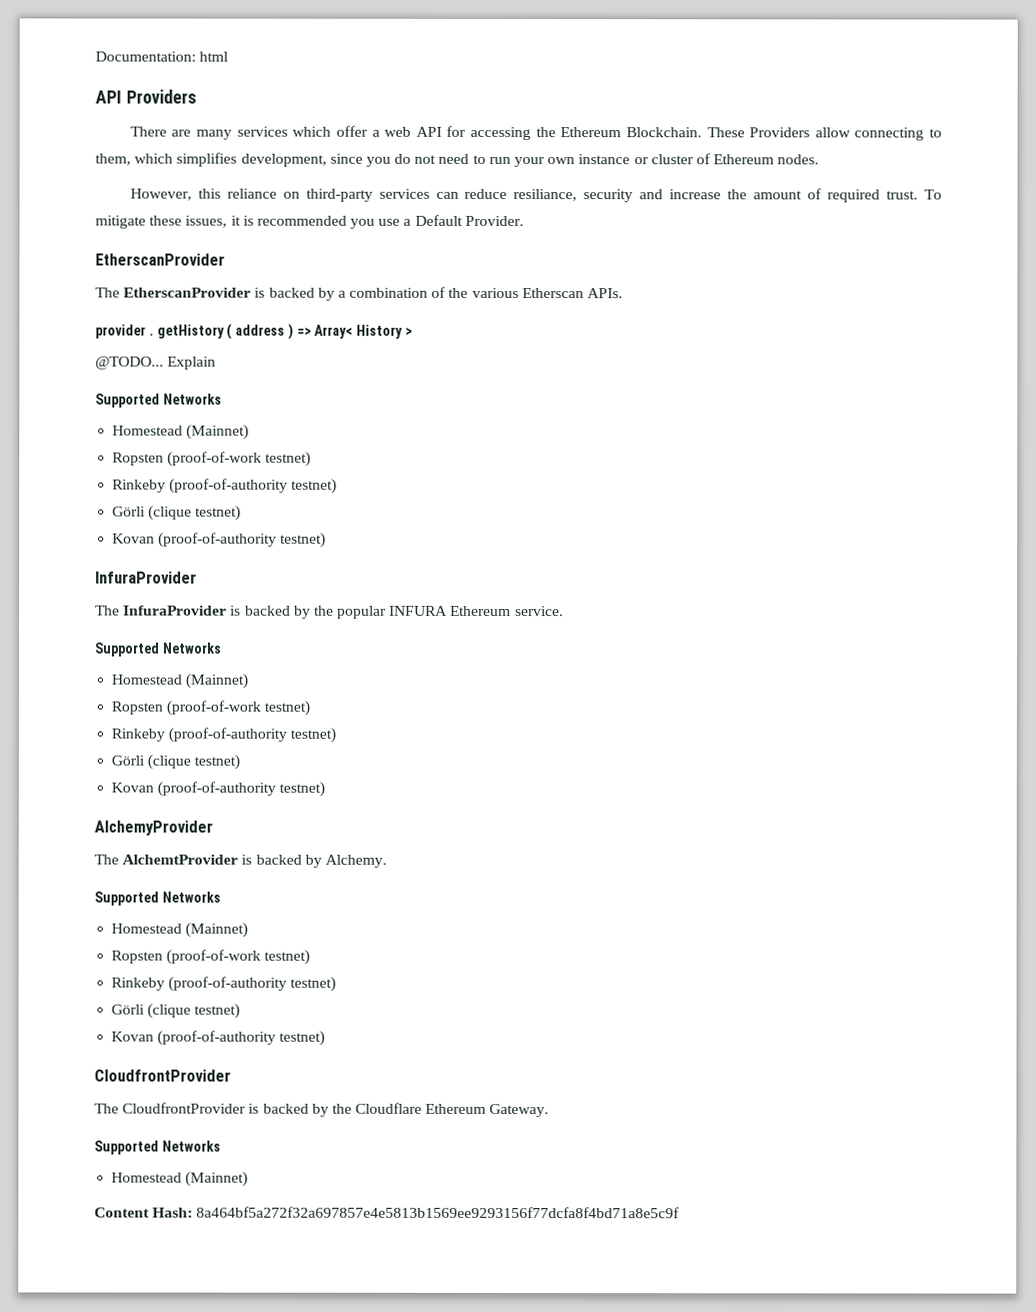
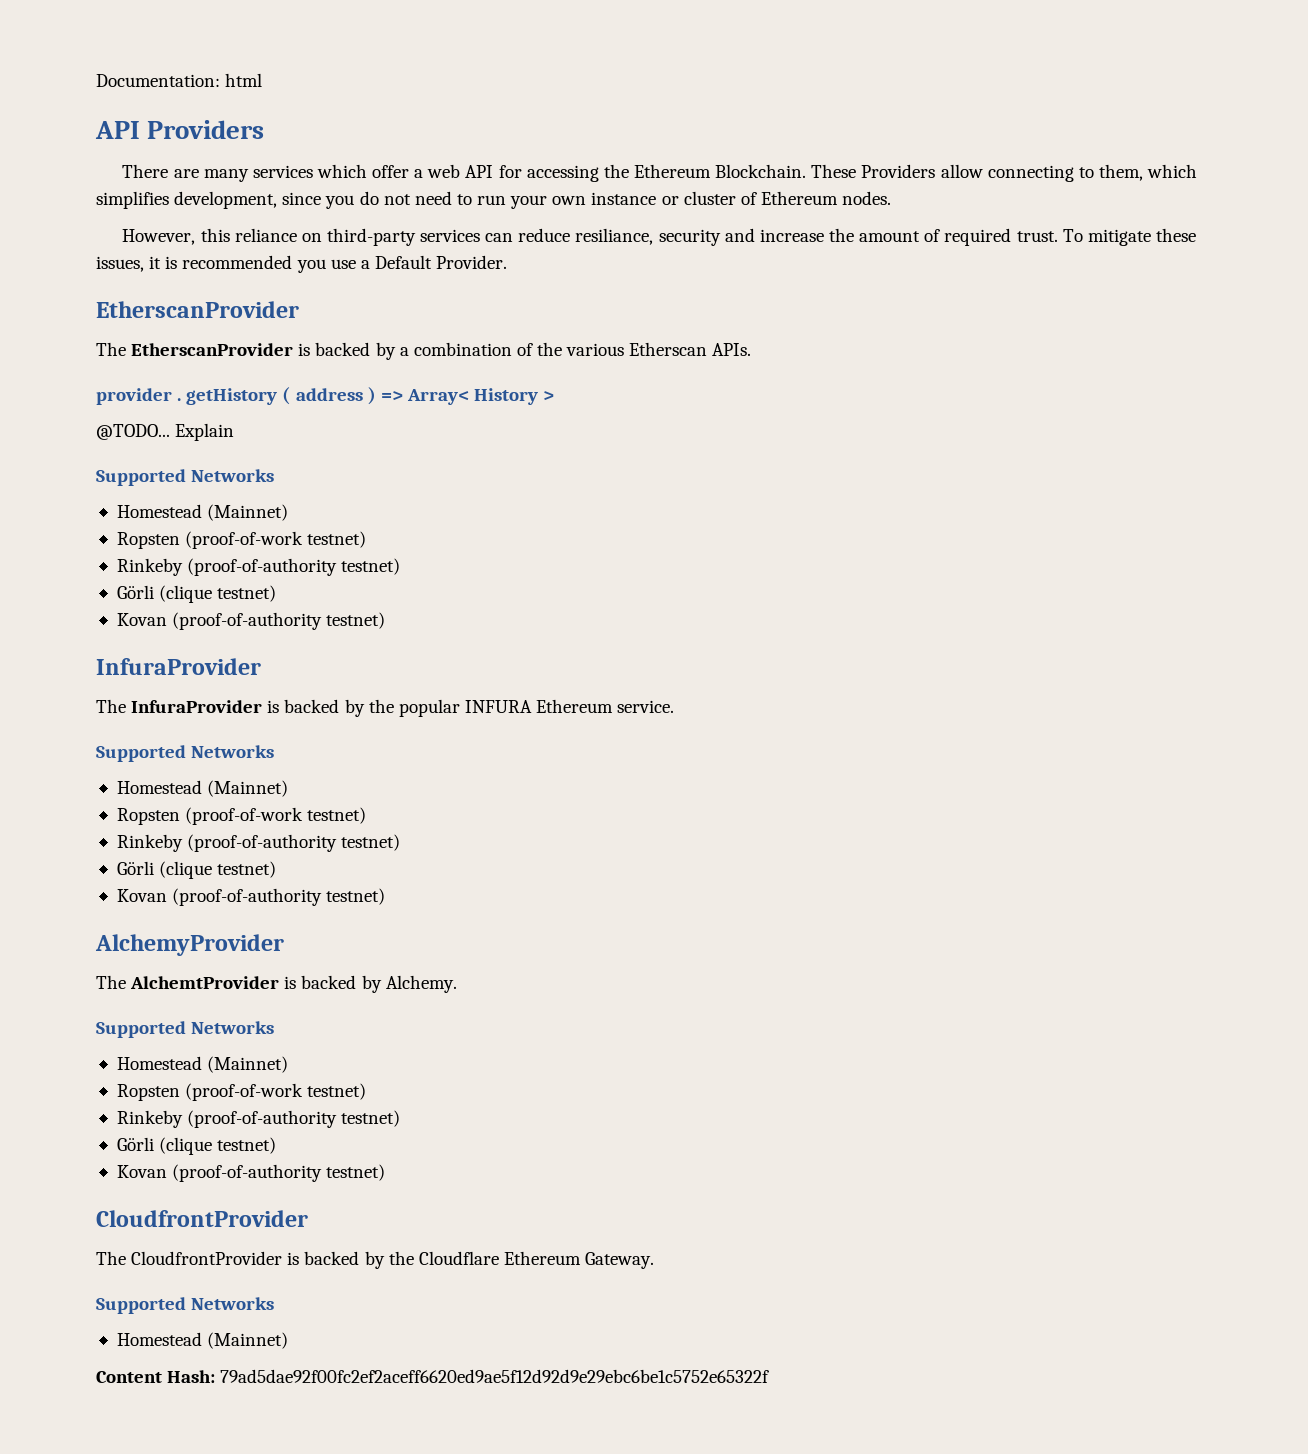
- Content Hash: 8a464bf5a272f32a697857e4e5813b1569ee9293156f77dcfa8f4bd71a8e5c9f
+ Content Hash: 79ad5dae92f00fc2ef2aceff6620ed9ae5f12d92d9e29ebc6be1c5752e65322f

